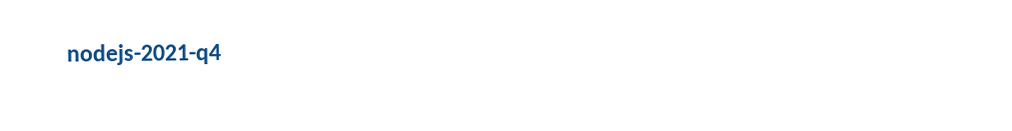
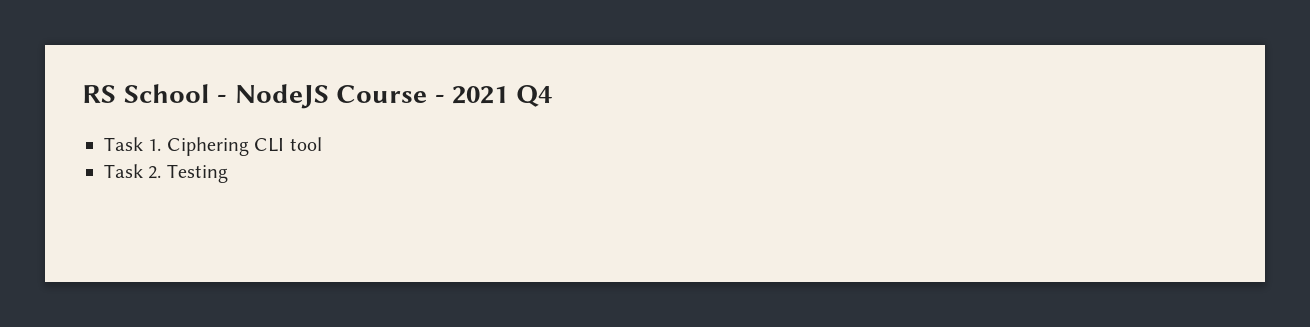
- nodejs-2021-q4
+ RS School - NodeJS Course - 2021 Q4
+ Task 1. Ciphering CLI tool
+ Task 2. Testing

